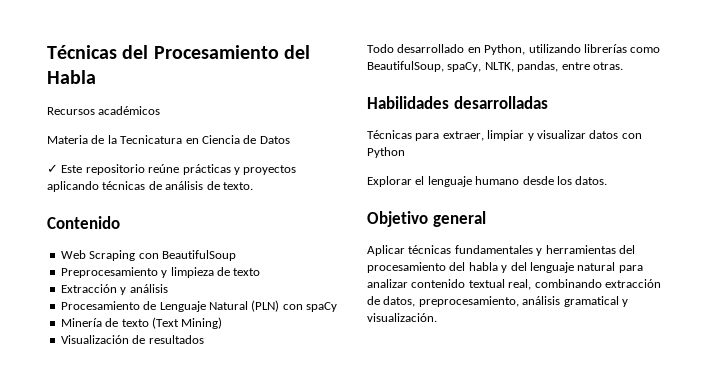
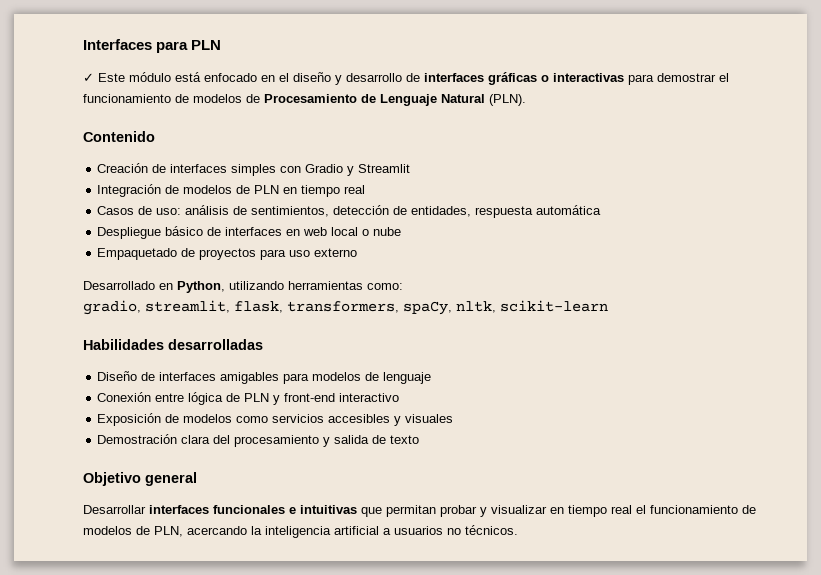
- Técnicas del Procesamiento del Habla
- Recursos académicos
- Materia de la Tecnicatura en Ciencia de Datos
- ✓ Este repositorio reúne prácticas y proyectos aplicando técnicas de análisis de texto.
+ Interfaces para PLN
+ ✓ Este módulo está enfocado en el diseño y desarrollo de interfaces gráficas o interactivas para demostrar el funcionamiento de modelos de Procesamiento de Lenguaje Natural (PLN).
  Contenido
- Web Scraping con BeautifulSoup
- Preprocesamiento y limpieza de texto
- Extracción y análisis
- Procesamiento de Lenguaje Natural (PLN) con spaCy
- Minería de texto (Text Mining)
- Visualización de resultados
- Todo desarrollado en Python, utilizando librerías como BeautifulSoup, spaCy, NLTK, pandas, entre otras.
+ Creación de interfaces simples con Gradio y Streamlit
+ Integración de modelos de PLN en tiempo real
+ Casos de uso: análisis de sentimientos, detección de entidades, respuesta automática
+ Despliegue básico de interfaces en web local o nube
+ Empaquetado de proyectos para uso externo
+ Desarrollado en Python, utilizando herramientas como:
+ gradio, streamlit, flask, transformers, spaCy, nltk, scikit-learn
  Habilidades desarrolladas
- Técnicas para extraer, limpiar y visualizar datos con Python
- Explorar el lenguaje humano desde los datos.
+ Diseño de interfaces amigables para modelos de lenguaje
+ Conexión entre lógica de PLN y front-end interactivo
+ Exposición de modelos como servicios accesibles y visuales
+ Demostración clara del procesamiento y salida de texto
  Objetivo general
- Aplicar técnicas fundamentales y herramientas del procesamiento del habla y del lenguaje natural para analizar contenido textual real, combinando extracción de datos, preprocesamiento, análisis gramatical y visualización.
+ Desarrollar interfaces funcionales e intuitivas que permitan probar y visualizar en tiempo real el funcionamiento de modelos de PLN, acercando la inteligencia artificial a usuarios no técnicos.

